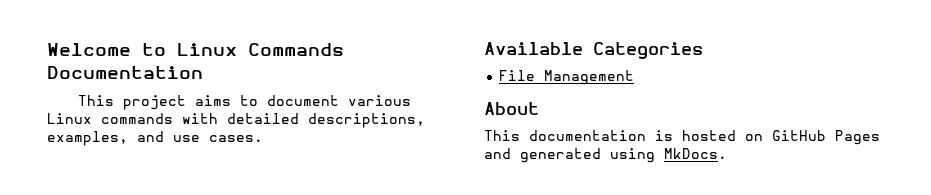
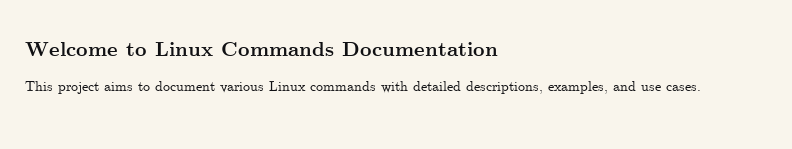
- Available Categories
- File Management
- About
- This documentation is hosted on GitHub Pages and generated using MkDocs.

